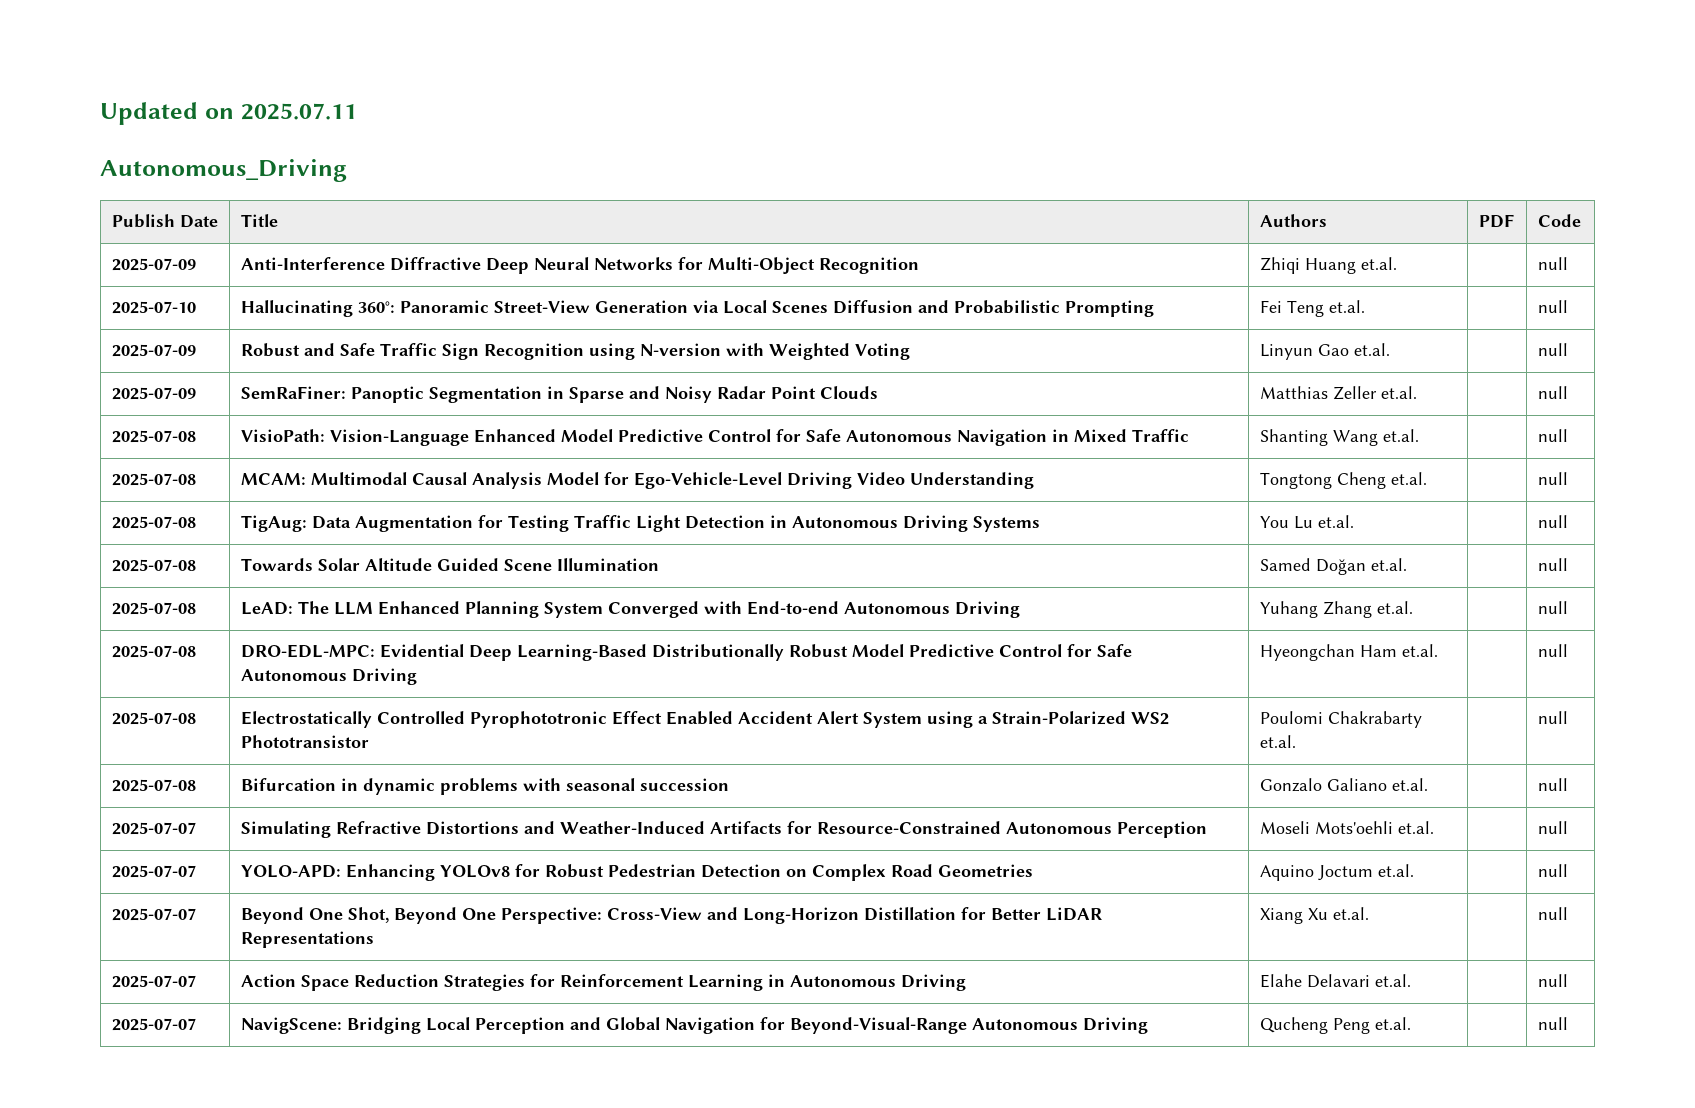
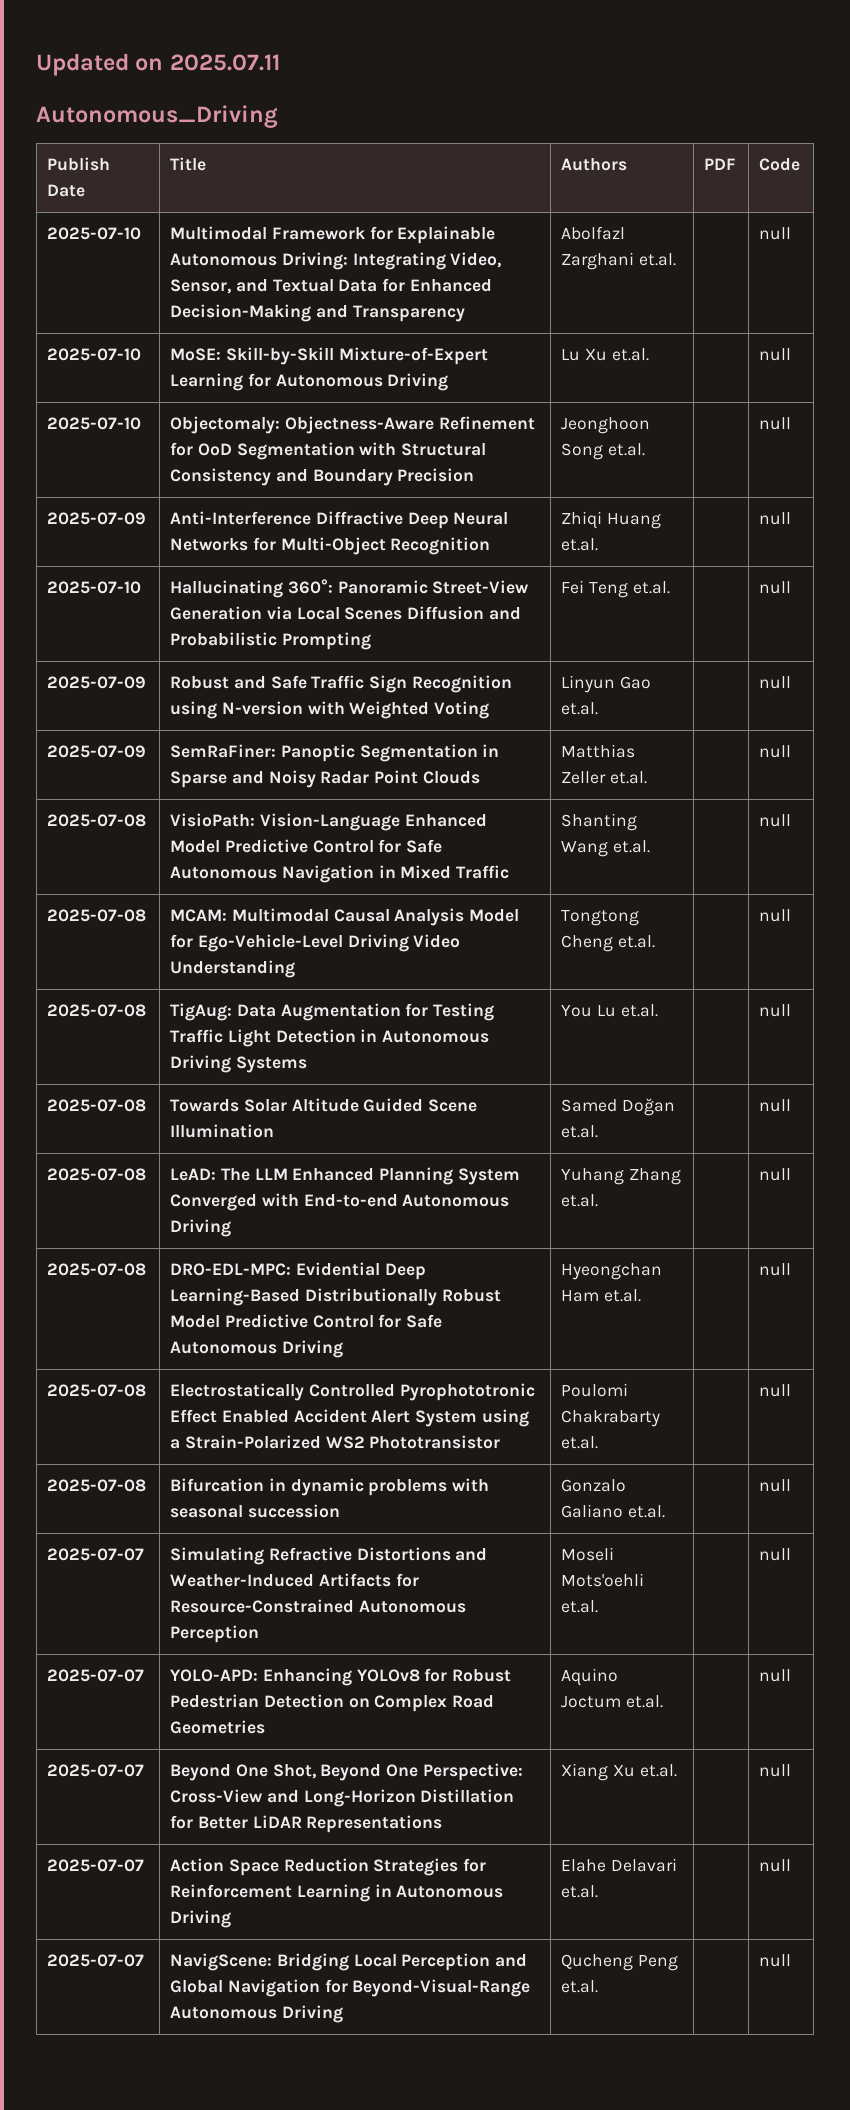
+ 2025-07-10 | Multimodal Framework for Explainable Autonomous Driving: Integrating Video, Sensor, and Textual Data for Enhanced Decision-Making and Transparency | Abolfazl Zarghani et.al. | | null
+ 2025-07-10 | MoSE: Skill-by-Skill Mixture-of-Expert Learning for Autonomous Driving | Lu Xu et.al. | | null
+ 2025-07-10 | Objectomaly: Objectness-Aware Refinement for OoD Segmentation with Structural Consistency and Boundary Precision | Jeonghoon Song et.al. | | null

